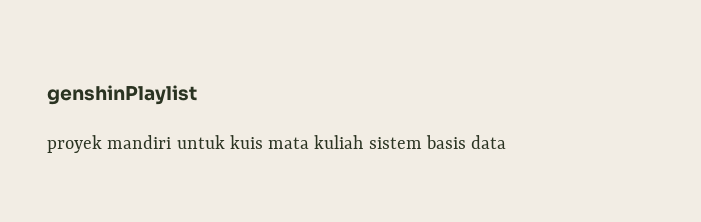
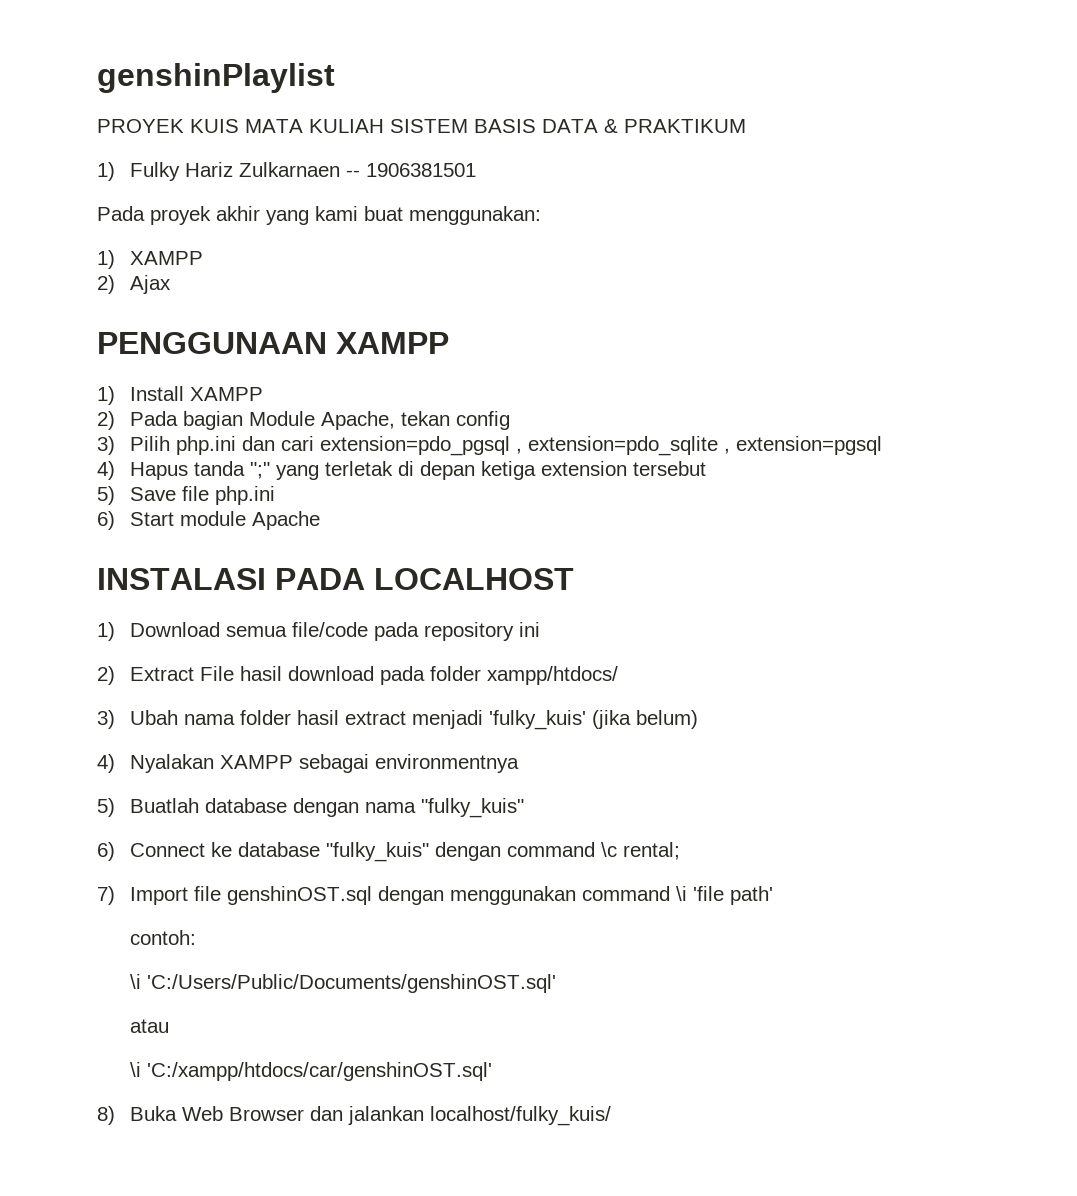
- proyek mandiri untuk kuis mata kuliah sistem basis data
+ PROYEK KUIS MATA KULIAH SISTEM BASIS DATA & PRAKTIKUM
+ 1) Fulky Hariz Zulkarnaen -- 1906381501
+ Pada proyek akhir yang kami buat menggunakan:
+ 1) XAMPP
+ 2) Ajax
+ PENGGUNAAN XAMPP
+ 1) Install XAMPP
+ 2) Pada bagian Module Apache, tekan config
+ 3) Pilih php.ini dan cari extension=pdo_pgsql , extension=pdo_sqlite , extension=pgsql
+ 4) Hapus tanda ";" yang terletak di depan ketiga extension tersebut
+ 5) Save file php.ini
+ 6) Start module Apache
+ INSTALASI PADA LOCALHOST
+ 1) Download semua file/code pada repository ini
+ 2) Extract File hasil download pada folder xampp/htdocs/
+ 3) Ubah nama folder hasil extract menjadi 'fulky_kuis' (jika belum)
+ 4) Nyalakan XAMPP sebagai environmentnya
+ 5) Buatlah database dengan nama "fulky_kuis"
+ 6) Connect ke database "fulky_kuis" dengan command \c rental;
+ 7) Import file genshinOST.sql dengan menggunakan command \i 'file path'
+ contoh:
+ \i 'C:/Users/Public/Documents/genshinOST.sql'
+ atau
+ \i 'C:/xampp/htdocs/car/genshinOST.sql'
+ 8) Buka Web Browser dan jalankan localhost/fulky_kuis/

